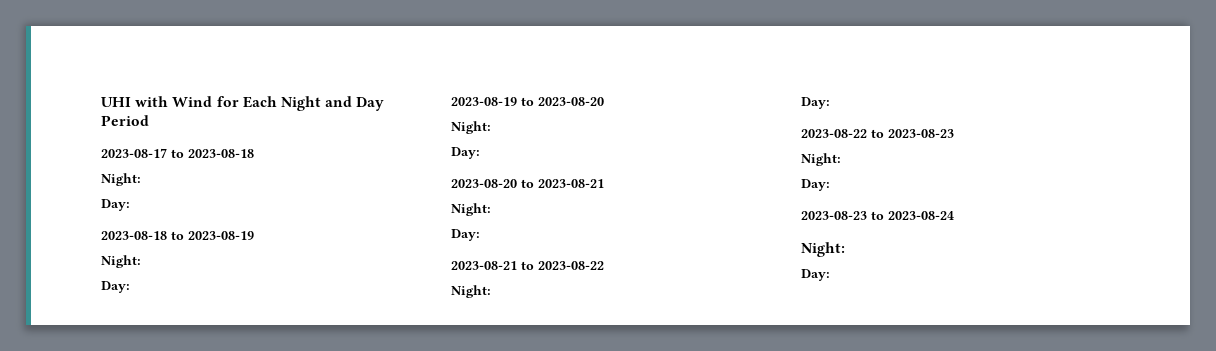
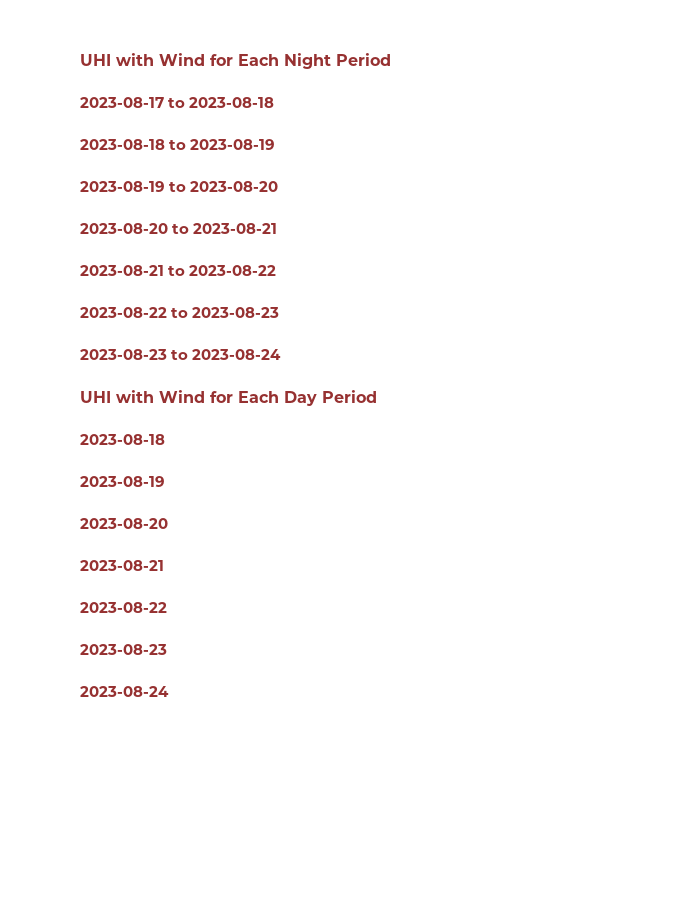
- UHI with Wind for Each Night and Day Period
+ UHI with Wind for Each Night Period
  2023-08-17 to 2023-08-18
- Night:
- Day:
  2023-08-18 to 2023-08-19
- Night:
- Day:
  2023-08-19 to 2023-08-20
- Night:
- Day:
  2023-08-20 to 2023-08-21
- Night:
- Day:
  2023-08-21 to 2023-08-22
- Night:
- Day:
  2023-08-22 to 2023-08-23
- Night:
- Day:
  2023-08-23 to 2023-08-24
- Night:
- Day:
+ UHI with Wind for Each Day Period
+ 2023-08-18
+ 2023-08-19
+ 2023-08-20
+ 2023-08-21
+ 2023-08-22
+ 2023-08-23
+ 2023-08-24

